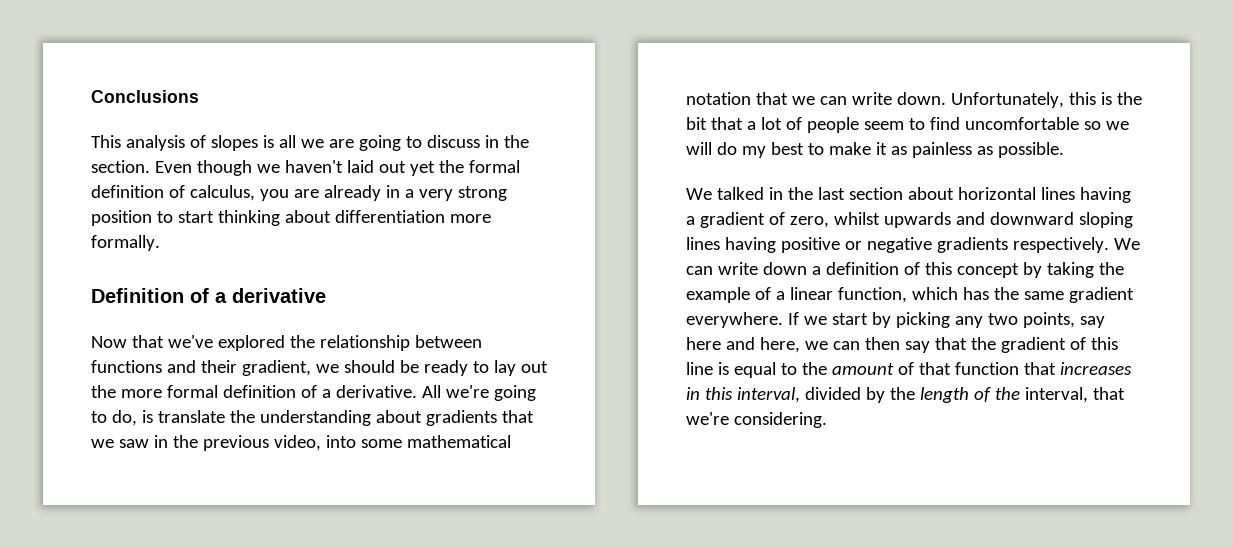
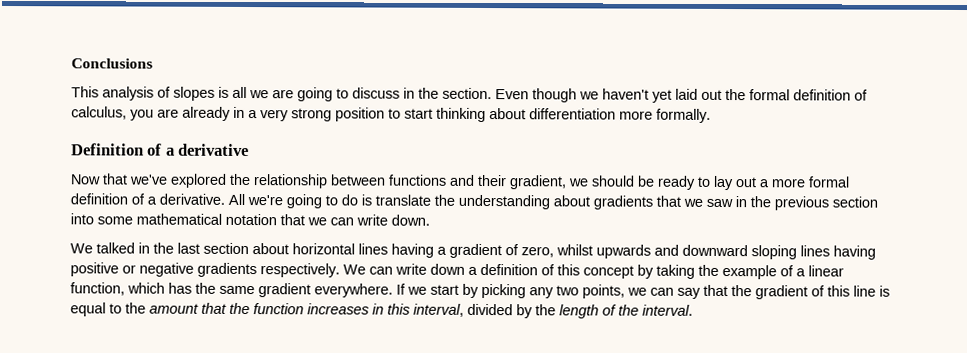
- Even though we haven't laid out yet the formal definition of calculus, you are already in a very strong position to start thinking about differentiation more formally.
+ Even though we haven't yet laid out the formal definition of calculus, you are already in a very strong position to start thinking about differentiation more formally.
- Now that we've explored the relationship between functions and their gradient, we should be ready to lay out the more formal definition of a derivative.
+ Now that we've explored the relationship between functions and their gradient, we should be ready to lay out a more formal definition of a derivative.
- All we're going to do, is translate the understanding about gradients that we saw in the previous video, into some mathematical notation that we can write down. Unfortunately, this is the bit that a lot of people seem to find uncomfortable so we will do my best to make it as painless as possible.
+ All we're going to do is translate the understanding about gradients that we saw in the previous section into some mathematical notation that we can write down.
- If we start by picking any two points, say here and here, we can then say that the gradient of this line is equal to the amount of that function that increases in this interval, divided by the length of the interval, that we're considering.
+ If we start by picking any two points, we can say that the gradient of this line is equal to the amount that the function increases in this interval, divided by the length of the interval.

